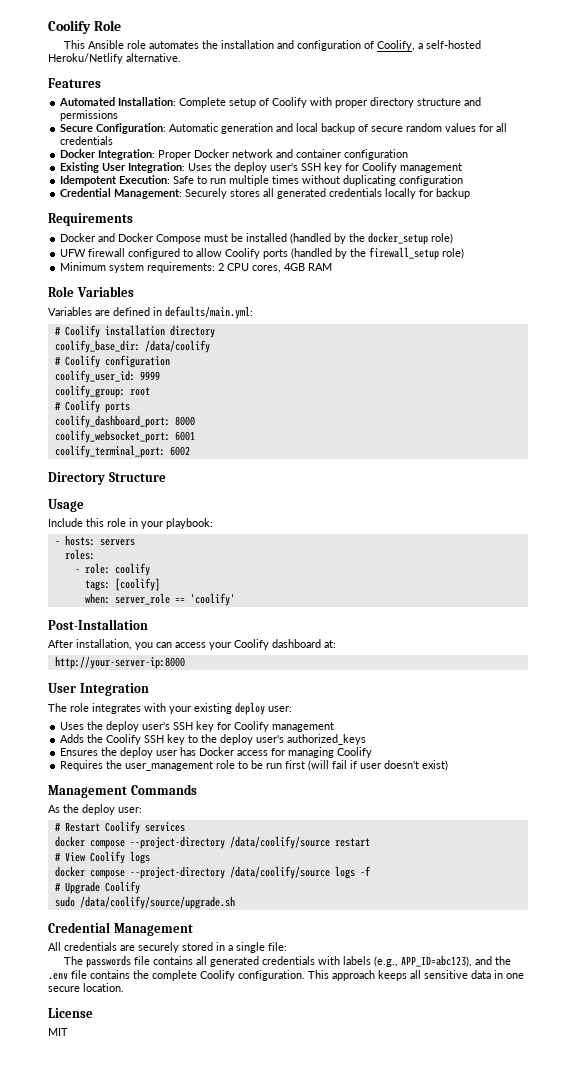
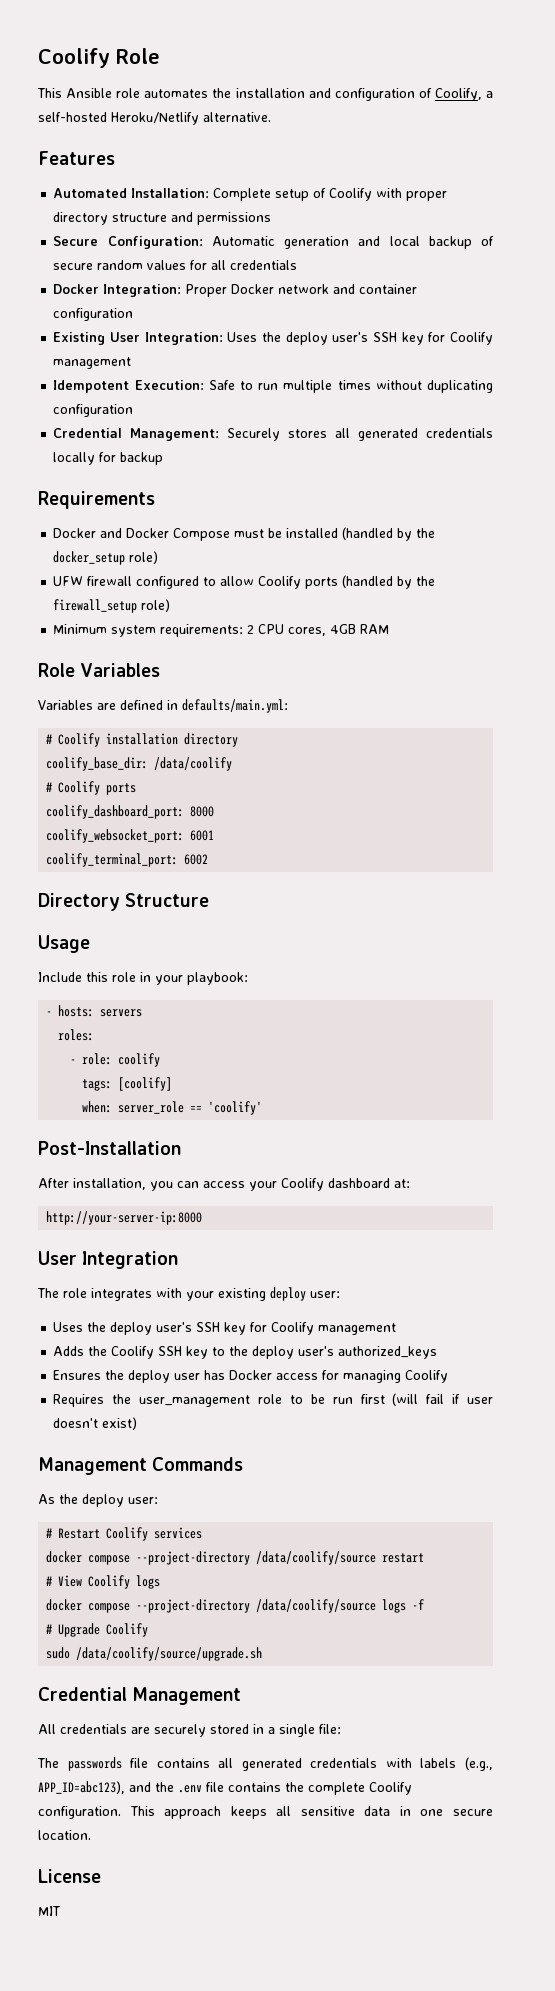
- # Coolify configuration
- coolify_user_id: 9999
- coolify_group: root

